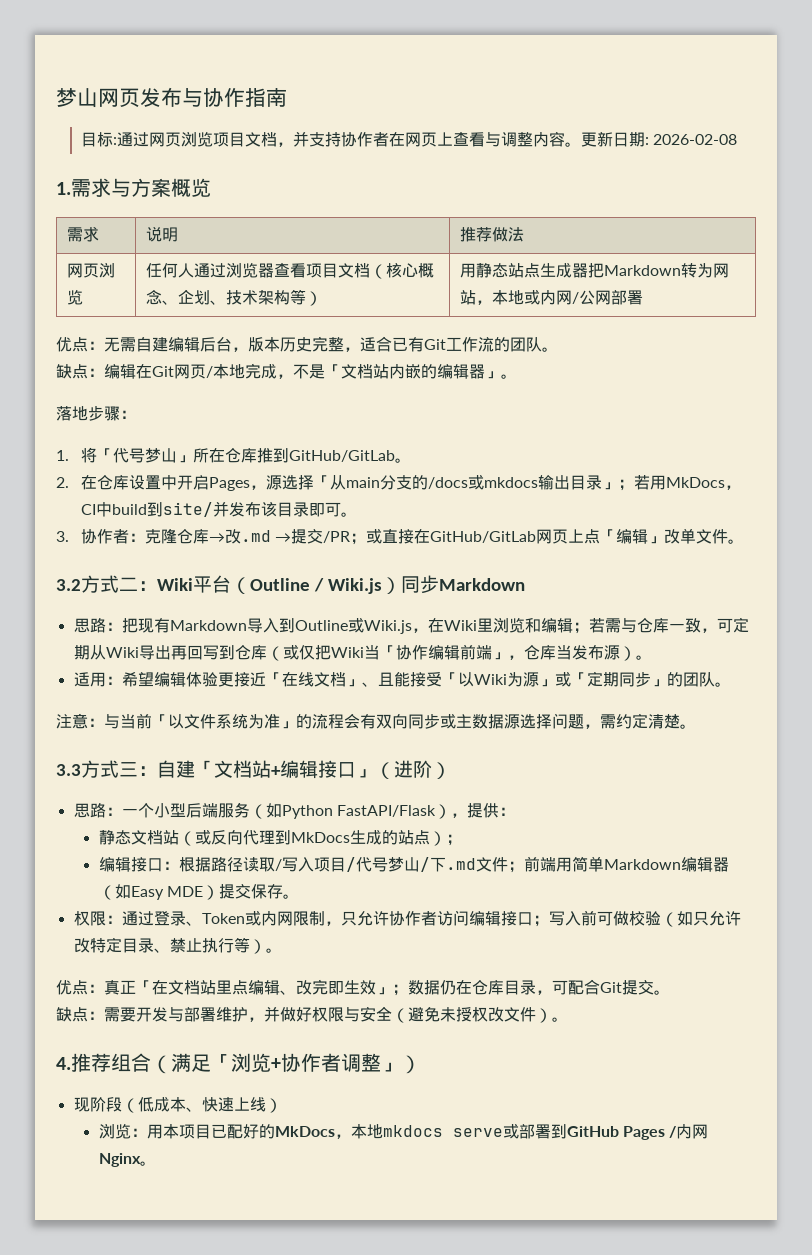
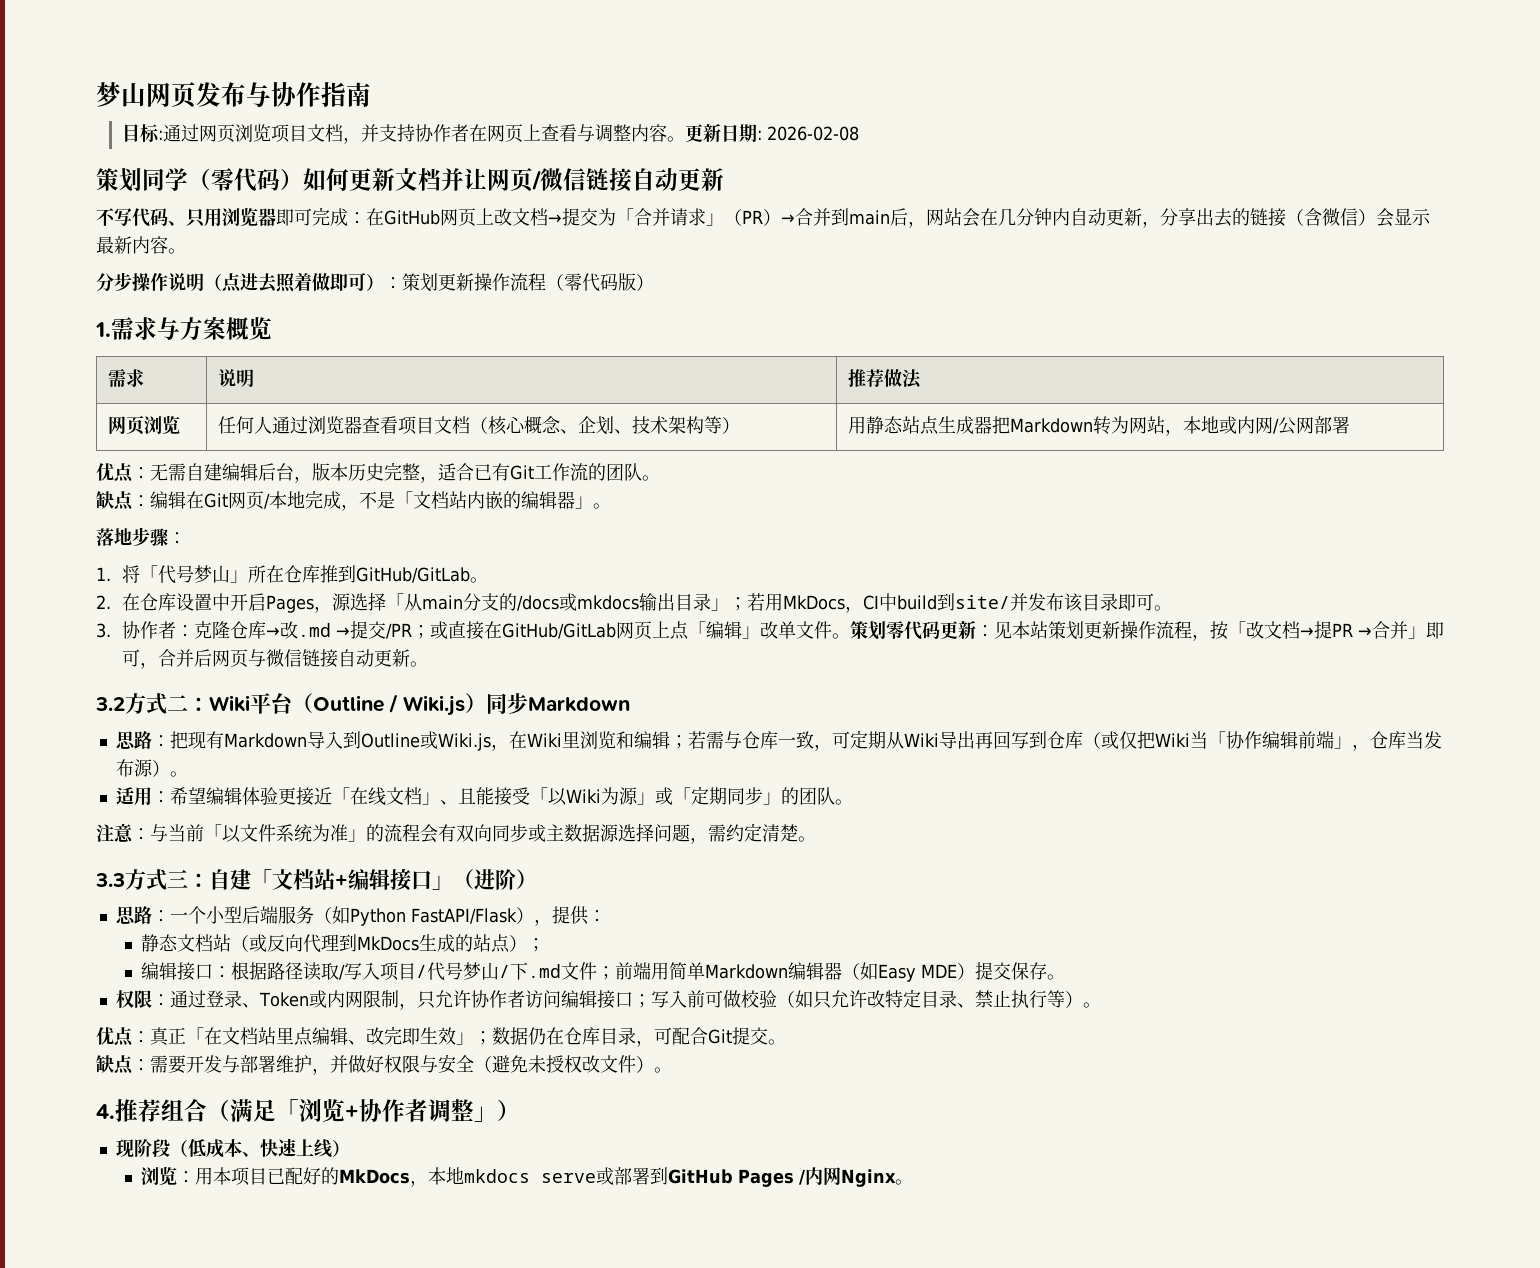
+ 策划同学（零代码）如何更新文档并让网页/微信链接自动更新
+ 不写代码、只用浏览器即可完成：在GitHub网页上改文档→提交为「合并请求」（PR）→合并到main后，网站会在几分钟内自动更新，分享出去的链接（含微信）会显示最新内容。
+ 分步操作说明（点进去照着做即可）：策划更新操作流程（零代码版）
+ 策划零代码更新：见本站策划更新操作流程，按「改文档→提PR →合并」即可，合并后网页与微信链接自动更新。

